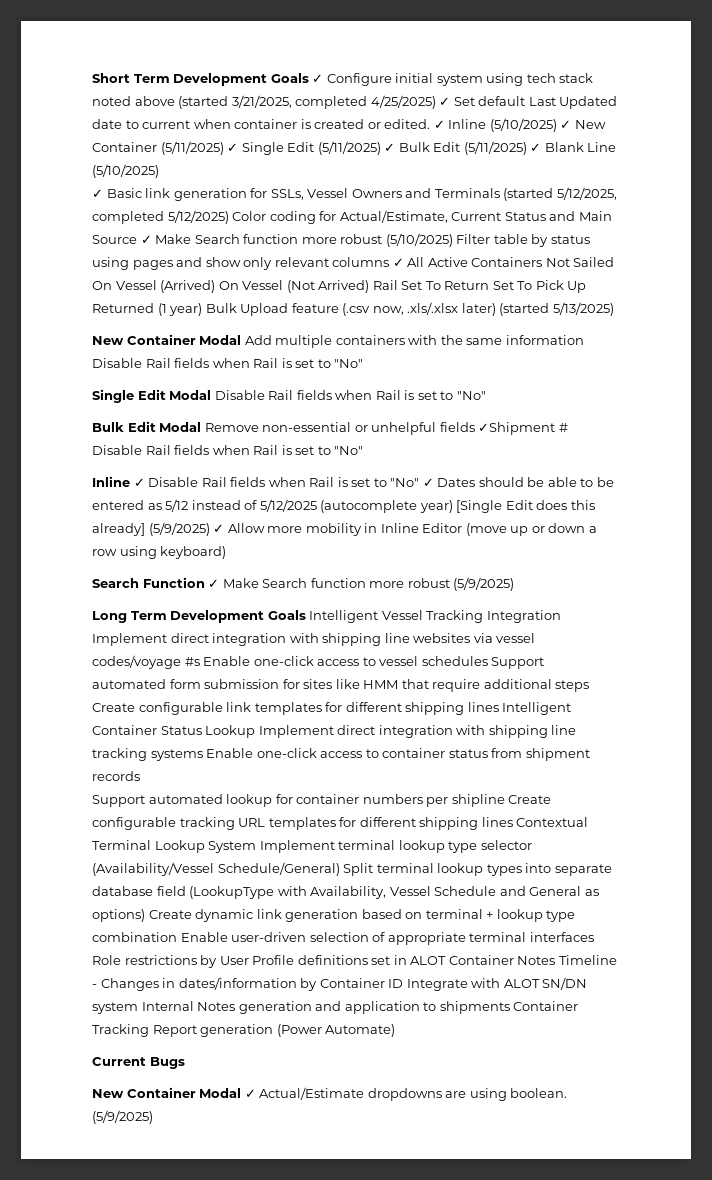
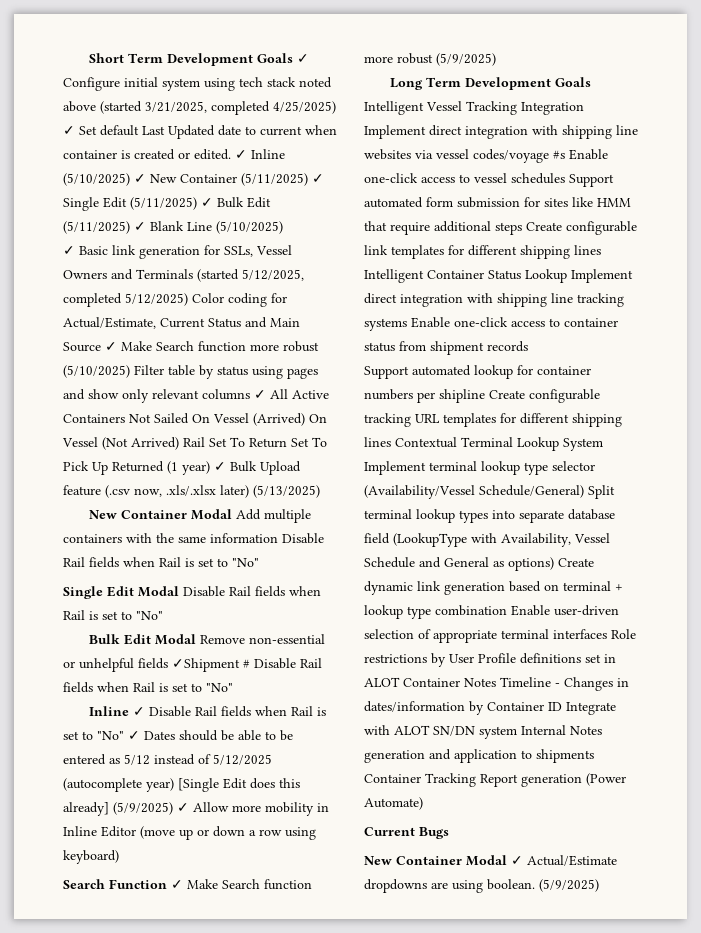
- ✓ Basic link generation for SSLs, Vessel Owners and Terminals (started 5/12/2025, completed 5/12/2025) Color coding for Actual/Estimate, Current Status and Main Source ✓ Make Search function more robust (5/10/2025) Filter table by status using pages and show only relevant columns ✓ All Active Containers Not Sailed On Vessel (Arrived) On Vessel (Not Arrived) Rail Set To Return Set To Pick Up Returned (1 year) Bulk Upload feature (.csv now, .xls/.xlsx later) (started 5/13/2025)
+ ✓ Basic link generation for SSLs, Vessel Owners and Terminals (started 5/12/2025, completed 5/12/2025) Color coding for Actual/Estimate, Current Status and Main Source ✓ Make Search function more robust (5/10/2025) Filter table by status using pages and show only relevant columns ✓ All Active Containers Not Sailed On Vessel (Arrived) On Vessel (Not Arrived) Rail Set To Return Set To Pick Up Returned (1 year) ✓ Bulk Upload feature (.csv now, .xls/.xlsx later) (5/13/2025)

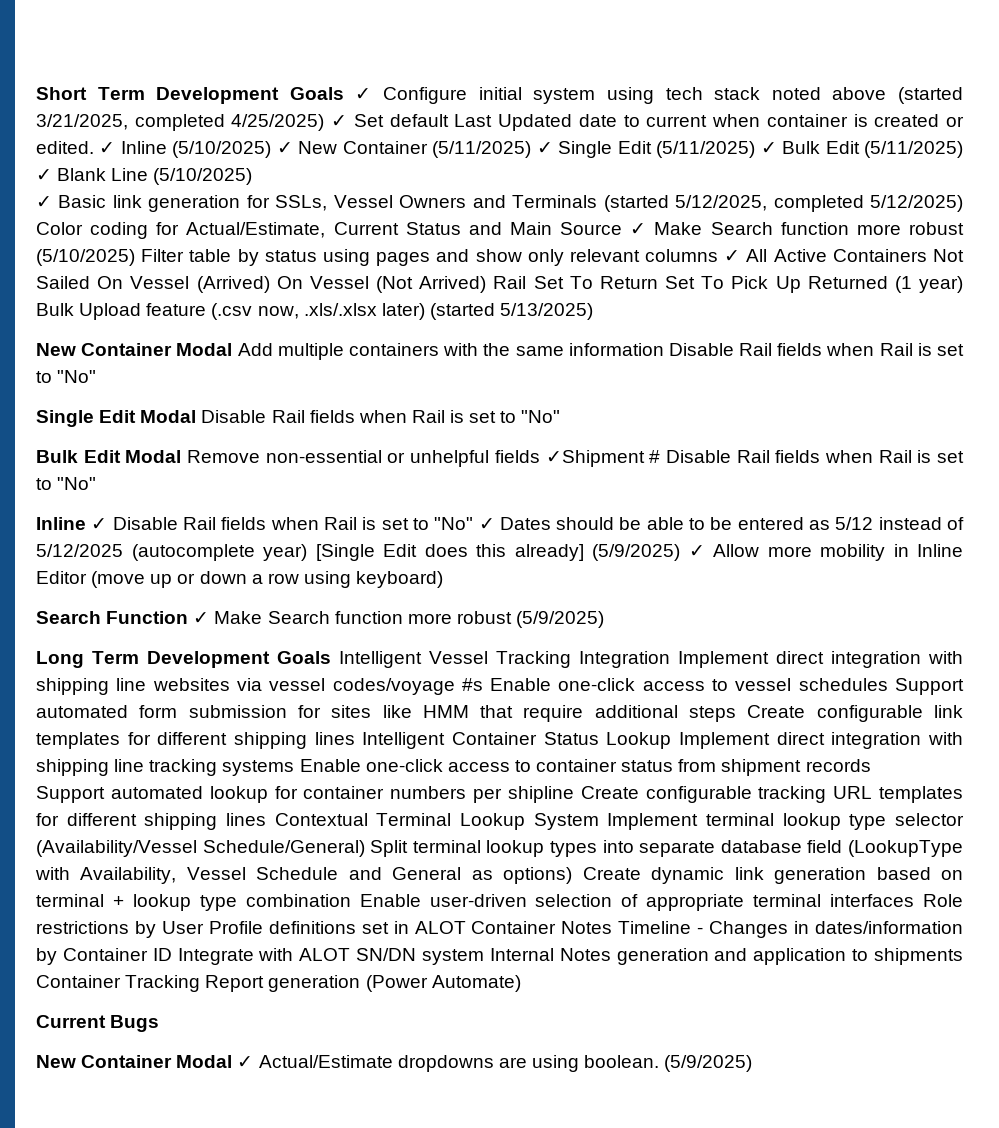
- ✓ Basic link generation for SSLs, Vessel Owners and Terminals (started 5/12/2025, completed 5/12/2025) Color coding for Actual/Estimate, Current Status and Main Source ✓ Make Search function more robust (5/10/2025) Filter table by status using pages and show only relevant columns ✓ All Active Containers Not Sailed On Vessel (Arrived) On Vessel (Not Arrived) Rail Set To Return Set To Pick Up Returned (1 year) ✓ Bulk Upload feature (.csv now, .xls/.xlsx later) (5/13/2025)
+ ✓ Basic link generation for SSLs, Vessel Owners and Terminals (started 5/12/2025, completed 5/12/2025) Color coding for Actual/Estimate, Current Status and Main Source ✓ Make Search function more robust (5/10/2025) Filter table by status using pages and show only relevant columns ✓ All Active Containers Not Sailed On Vessel (Arrived) On Vessel (Not Arrived) Rail Set To Return Set To Pick Up Returned (1 year) Bulk Upload feature (.csv now, .xls/.xlsx later) (started 5/13/2025)

